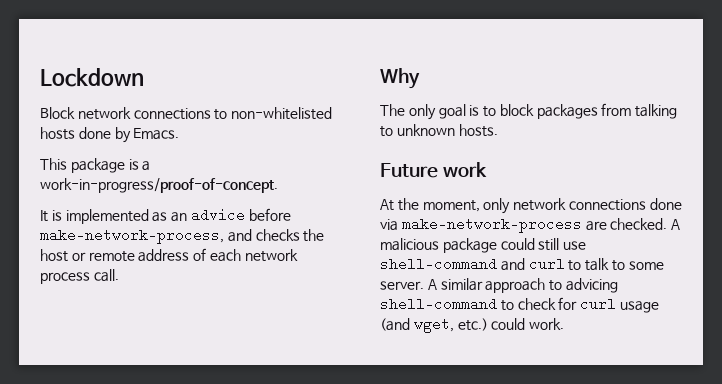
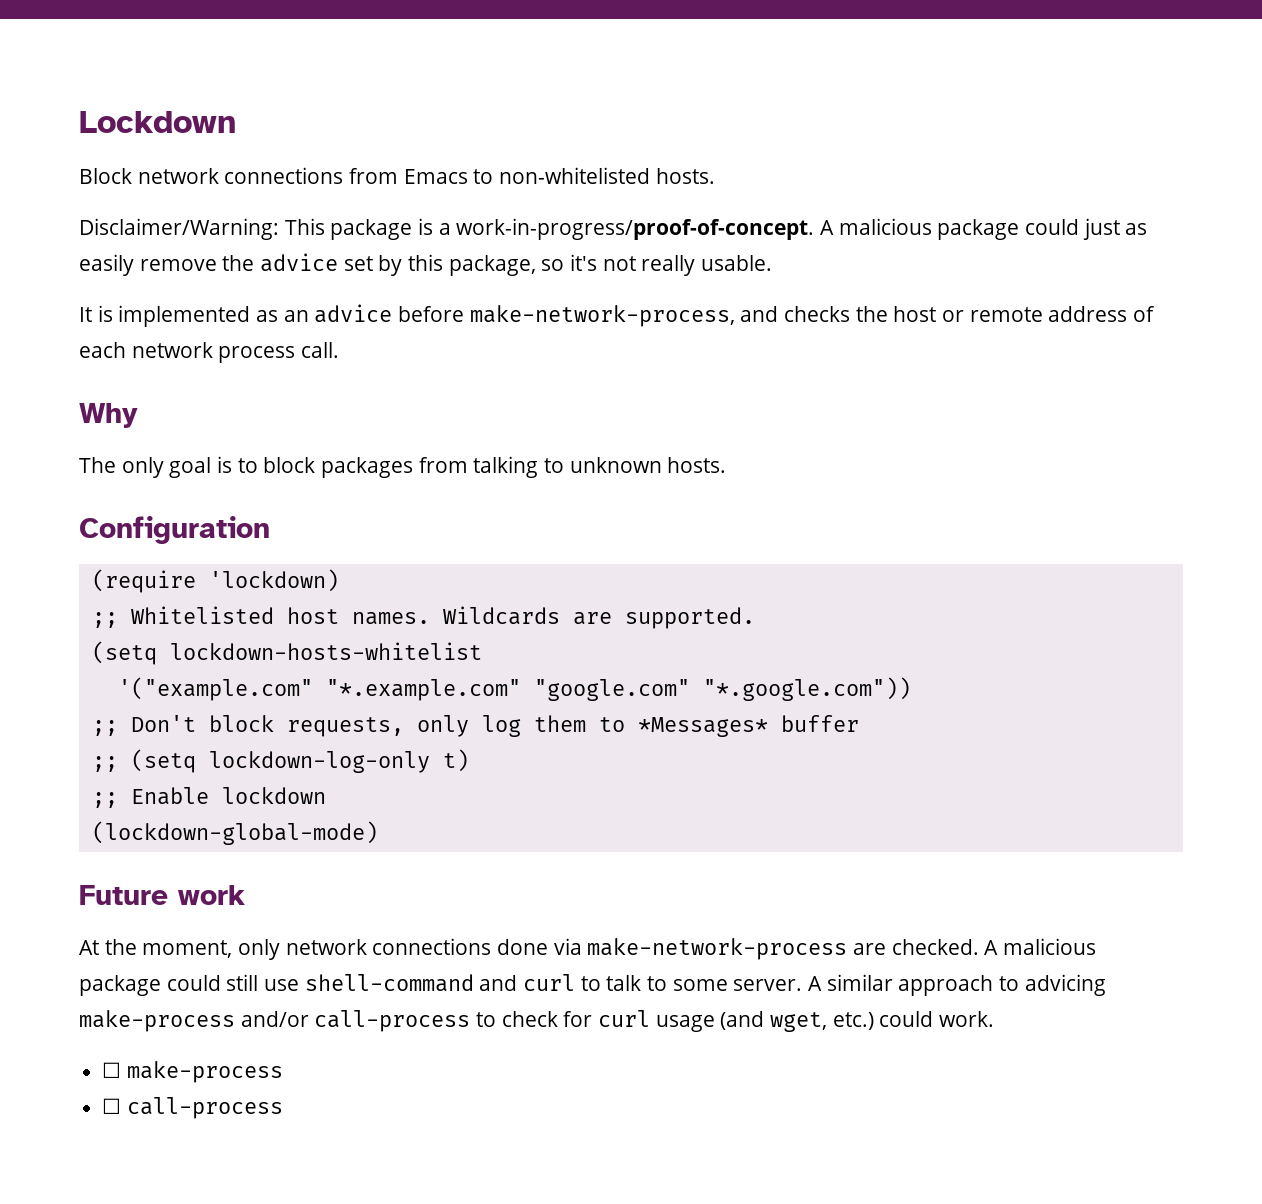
- Block network connections to non-whitelisted hosts done by Emacs.
- This package is a work-in-progress/proof-of-concept.
+ Block network connections from Emacs to non-whitelisted hosts.
+ Disclaimer/Warning: This package is a work-in-progress/proof-of-concept. A malicious package could just as easily remove the advice set by this package, so it's not really usable.
+ Configuration
+ (require 'lockdown)
+ ;; Whitelisted host names. Wildcards are supported.
+ (setq lockdown-hosts-whitelist
+ '("example.com" "*.example.com" "google.com" "*.google.com"))
+ ;; Don't block requests, only log them to *Messages* buffer
+ ;; (setq lockdown-log-only t)
+ ;; Enable lockdown
+ (lockdown-global-mode)
- A similar approach to advicing shell-command to check for curl usage (and wget, etc.) could work.
+ A similar approach to advicing make-process and/or call-process to check for curl usage (and wget, etc.) could work.
+ ☐ make-process
+ ☐ call-process

